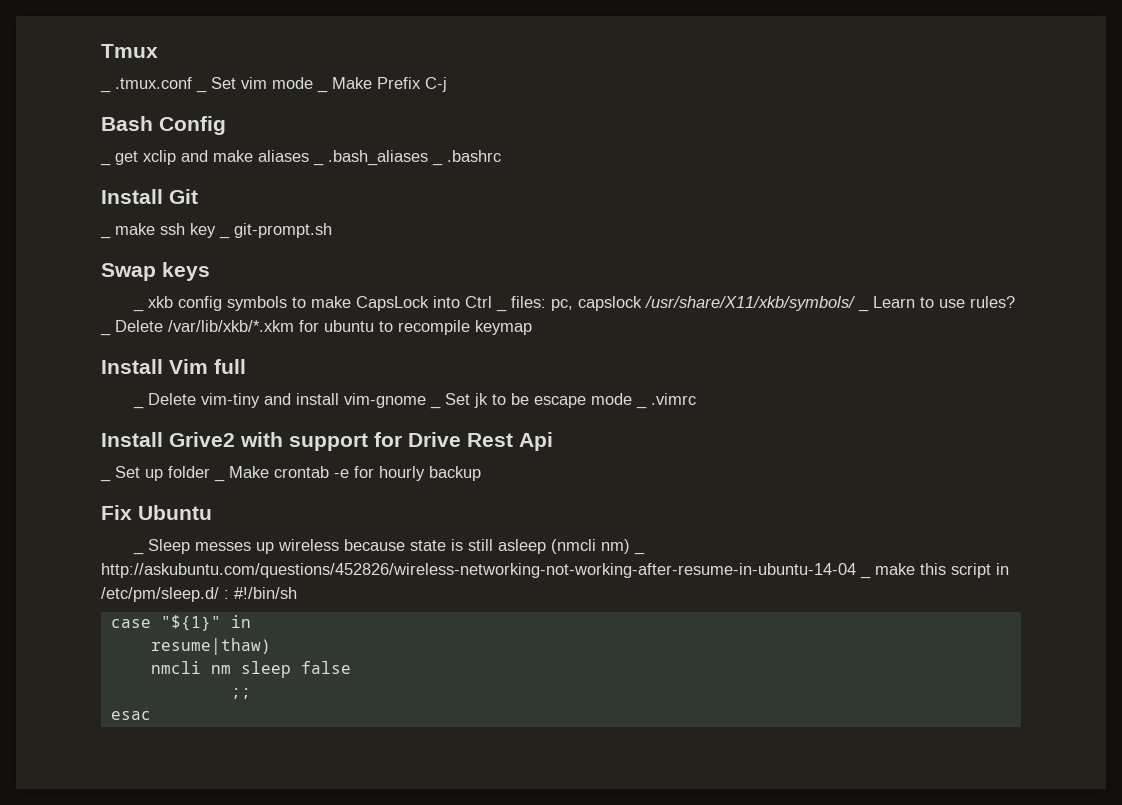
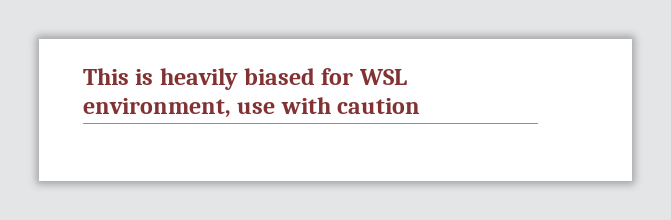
- Tmux
- _ .tmux.conf _ Set vim mode _ Make Prefix C-j
- Bash Config
- _ get xclip and make aliases _ .bash_aliases _ .bashrc
- Install Git
- _ make ssh key _ git-prompt.sh
- Swap keys
- _ xkb config symbols to make CapsLock into Ctrl _ files: pc, capslock /usr/share/X11/xkb/symbols/ _ Learn to use rules? _ Delete /var/lib/xkb/*.xkm for ubuntu to recompile keymap
- Install Vim full
- _ Delete vim-tiny and install vim-gnome _ Set jk to be escape mode _ .vimrc
- Install Grive2 with support for Drive Rest Api
- _ Set up folder _ Make crontab -e for hourly backup
- Fix Ubuntu
- _ Sleep messes up wireless because state is still asleep (nmcli nm) _ http://askubuntu.com/questions/452826/wireless-networking-not-working-after-resume-in-ubuntu-14-04 _ make this script in /etc/pm/sleep.d/ : #!/bin/sh
- case "${1}" in
- resume|thaw)
- nmcli nm sleep false
- ;;
- esac
+ This is heavily biased for WSL environment, use with caution

